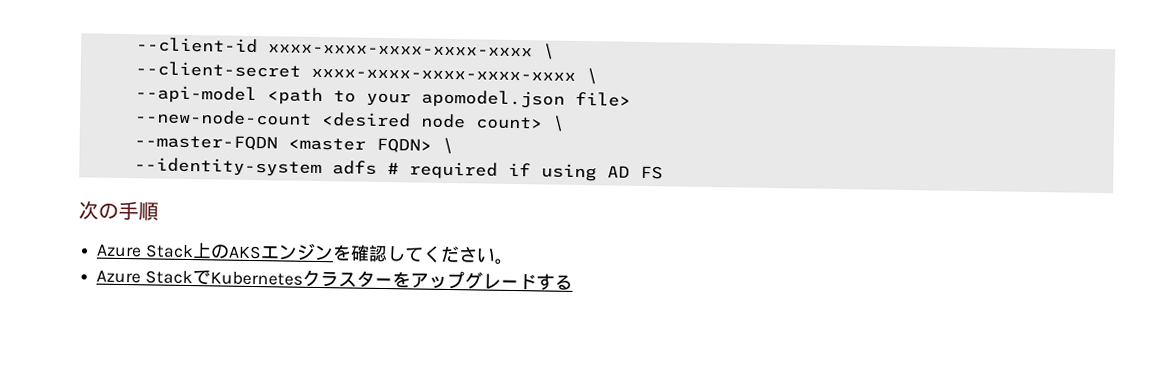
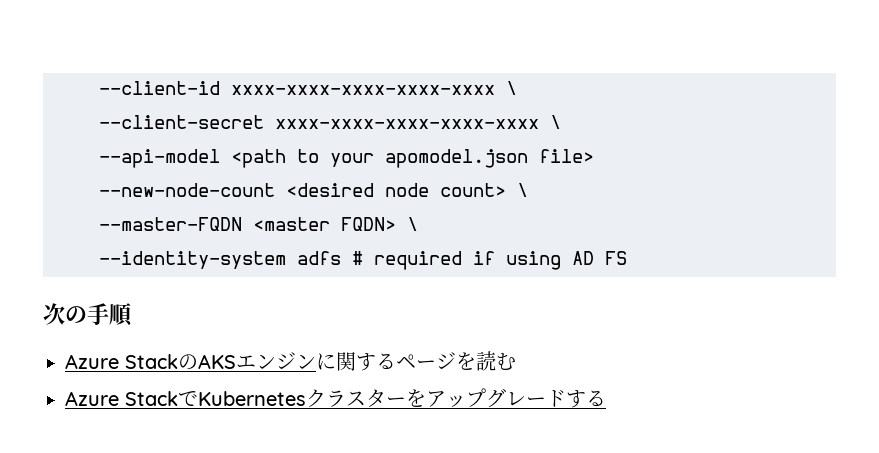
- Azure Stack上のAKSエンジンを確認してください。
+ Azure StackのAKSエンジンに関するページを読む

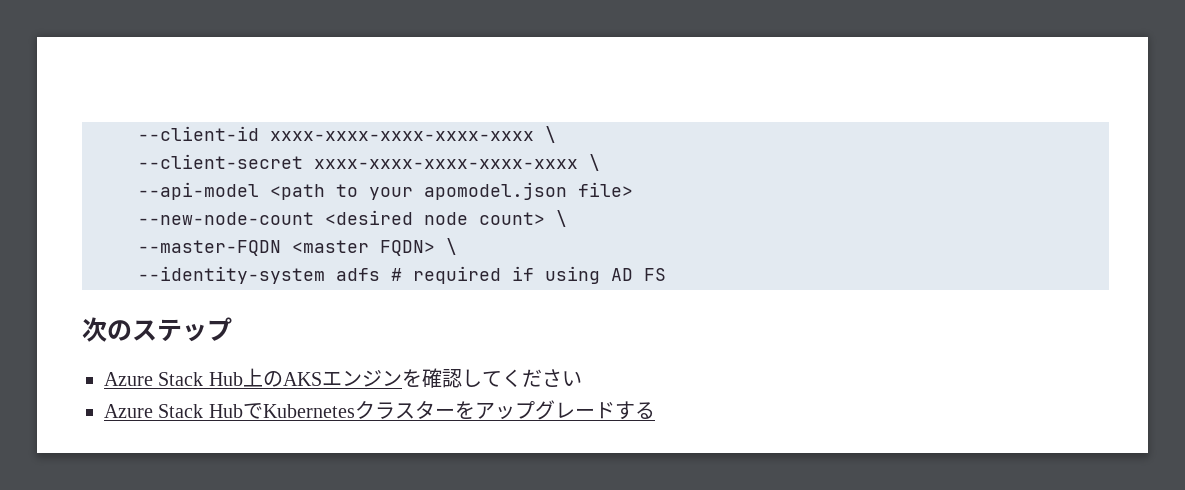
- 次の手順
- Azure StackのAKSエンジンに関するページを読む
- Azure StackでKubernetesクラスターをアップグレードする
+ 次のステップ
+ Azure Stack Hub上のAKSエンジンを確認してください
+ Azure Stack HubでKubernetesクラスターをアップグレードする

